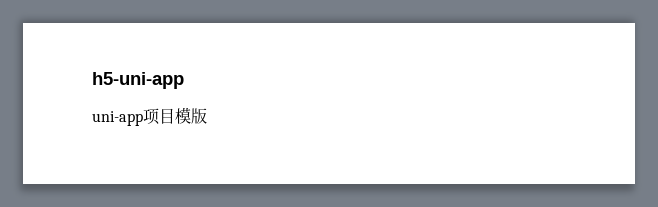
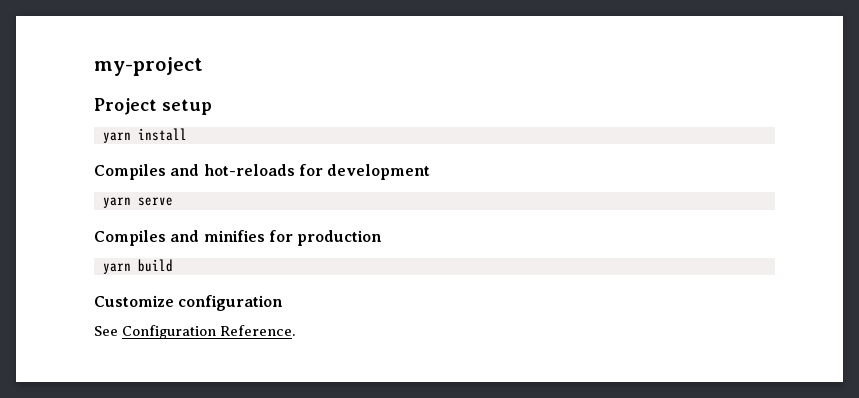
- h5-uni-app
- uni-app项目模版
+ my-project
+ Project setup
+ yarn install
+ Compiles and hot-reloads for development
+ yarn serve
+ Compiles and minifies for production
+ yarn build
+ Customize configuration
+ See Configuration Reference.

